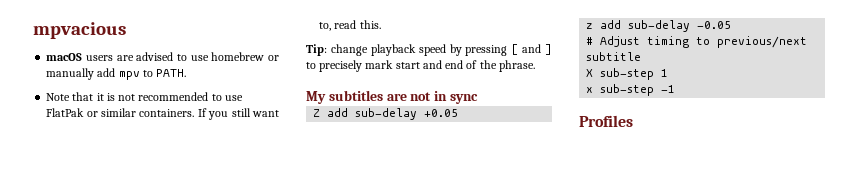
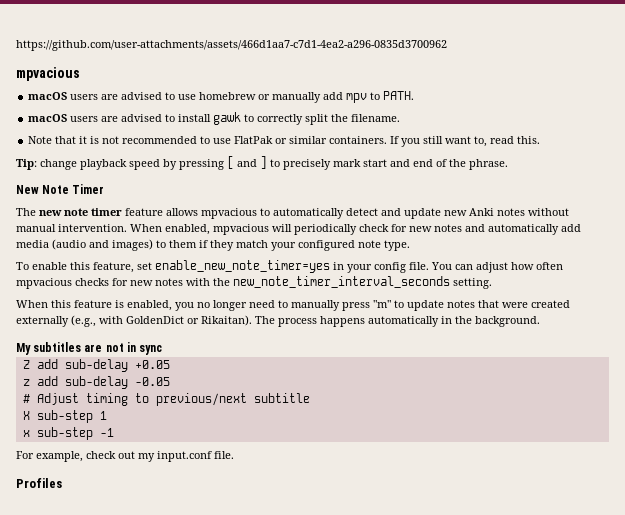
+ https://github.com/user-attachments/assets/466d1aa7-c7d1-4ea2-a296-0835d3700962
+ macOS users are advised to install gawk to correctly split the filename.
+ New Note Timer
+ The new note timer feature allows mpvacious to automatically detect and update new Anki notes without manual intervention. When enabled, mpvacious will periodically check for new notes and automatically add media (audio and images) to them if they match your configured note type.
+ To enable this feature, set enable_new_note_timer=yes in your config file. You can adjust how often mpvacious checks for new notes with the new_note_timer_interval_seconds setting.
+ When this feature is enabled, you no longer need to manually press "m" to update notes that were created externally (e.g., with GoldenDict or Rikaitan). The process happens automatically in the background.
+ For example, check out my input.conf file.

